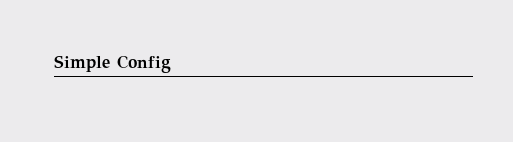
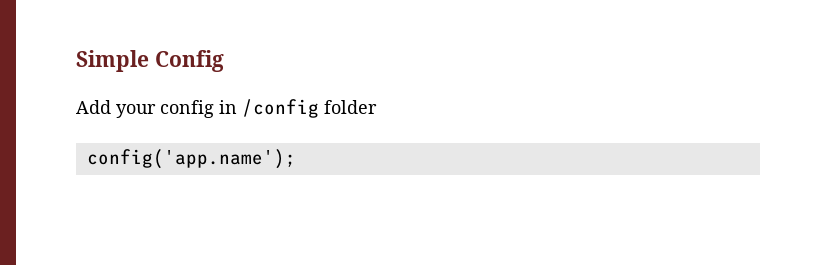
+ Add your config in /config folder
+ config('app.name');

